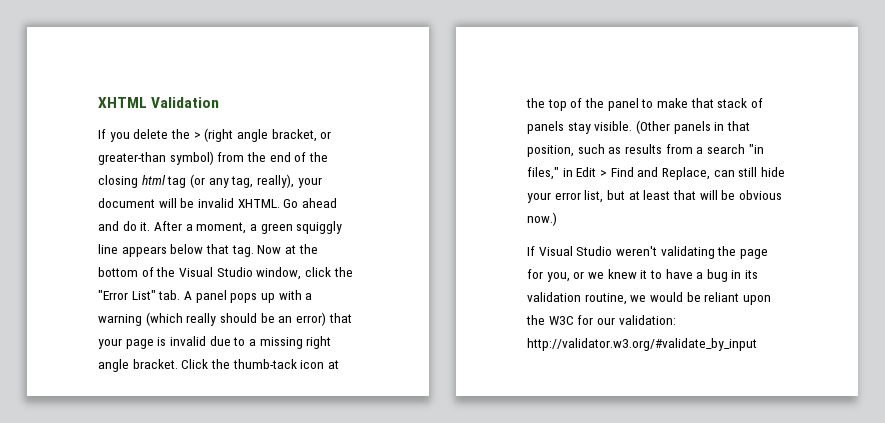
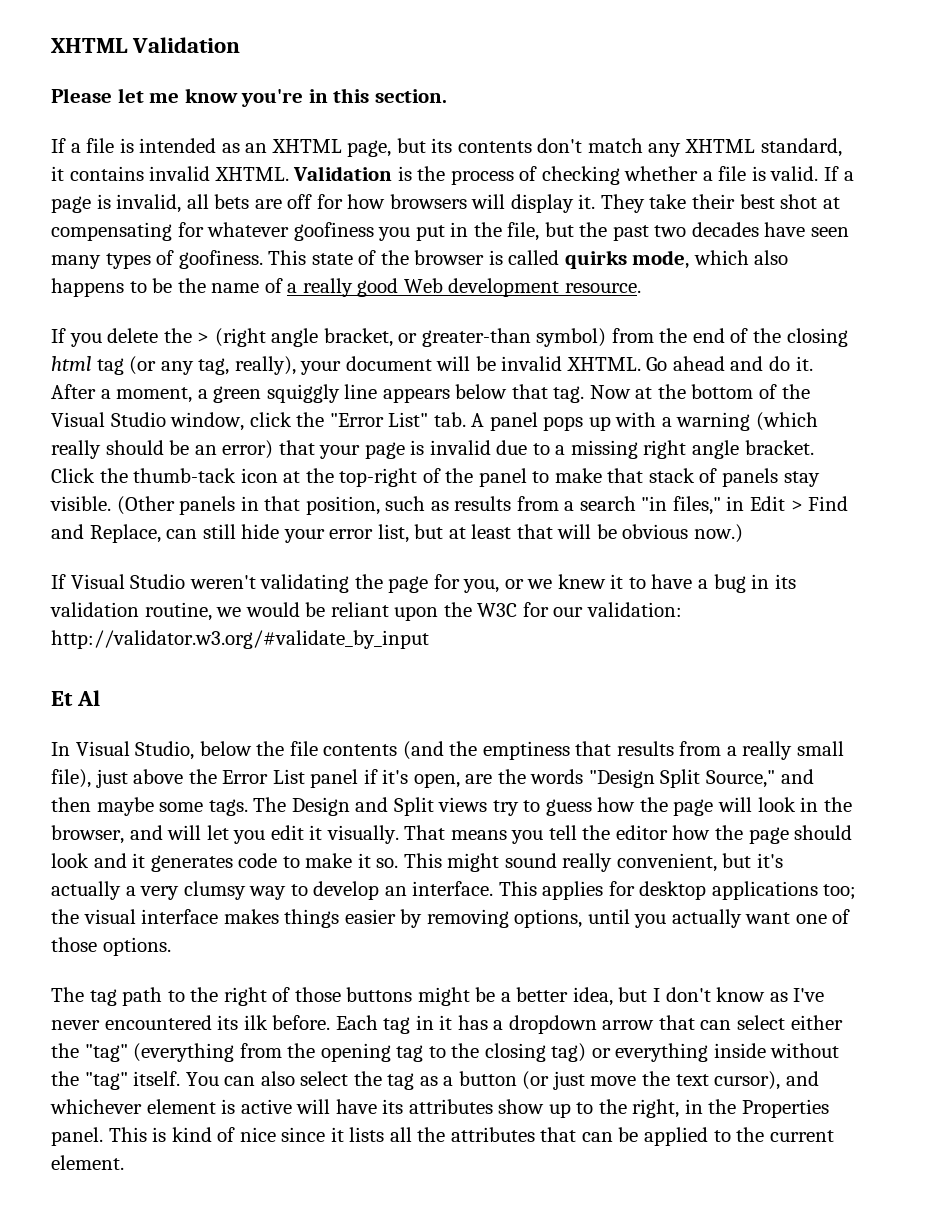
+ Please let me know you're in this section.
+ If a file is intended as an XHTML page, but its contents don't match any XHTML standard, it contains invalid XHTML. Validation is the process of checking whether a file is valid. If a page is invalid, all bets are off for how browsers will display it. They take their best shot at compensating for whatever goofiness you put in the file, but the past two decades have seen many types of goofiness. This state of the browser is called quirks mode, which also happens to be the name of a really good Web development resource.
- Click the thumb-tack icon at the top of the panel to make that stack of panels stay visible.
+ Click the thumb-tack icon at the top-right of the panel to make that stack of panels stay visible.
+ Et Al
+ In Visual Studio, below the file contents (and the emptiness that results from a really small file), just above the Error List panel if it's open, are the words "Design Split Source," and then maybe some tags. The Design and Split views try to guess how the page will look in the browser, and will let you edit it visually. That means you tell the editor how the page should look and it generates code to make it so. This might sound really convenient, but it's actually a very clumsy way to develop an interface. This applies for desktop applications too; the visual interface makes things easier by removing options, until you actually want one of those options.
+ The tag path to the right of those buttons might be a better idea, but I don't know as I've never encountered its ilk before. Each tag in it has a dropdown arrow that can select either the "tag" (everything from the opening tag to the closing tag) or everything inside without the "tag" itself. You can also select the tag as a button (or just move the text cursor), and whichever element is active will have its attributes show up to the right, in the Properties panel. This is kind of nice since it lists all the attributes that can be applied to the current element.

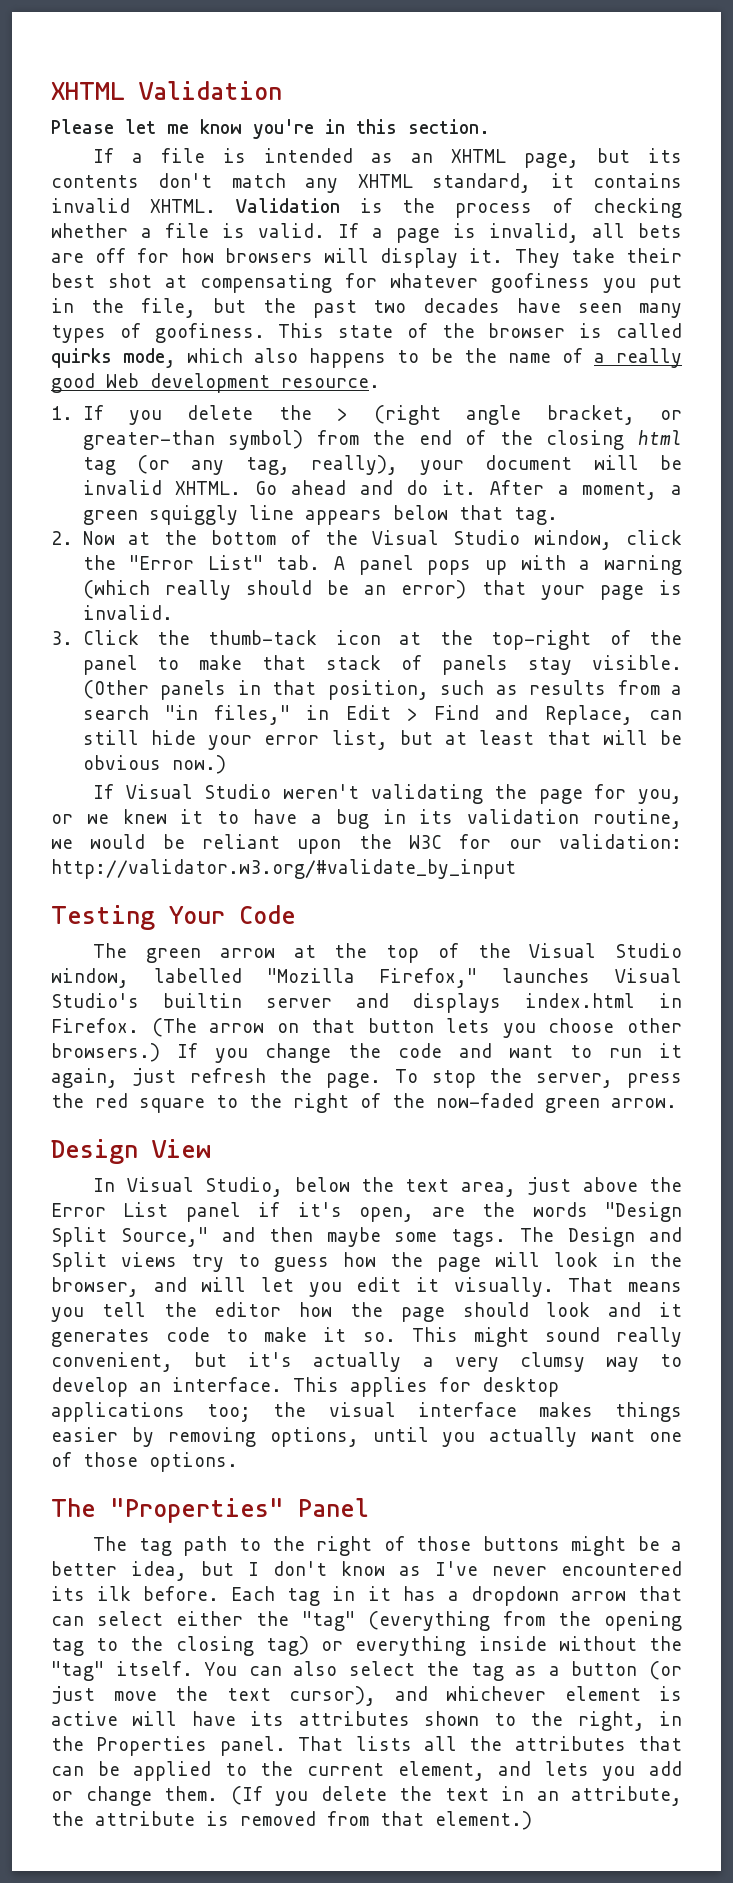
- If you delete the > (right angle bracket, or greater-than symbol) from the end of the closing html tag (or any tag, really), your document will be invalid XHTML.
+ 1. If you delete the > (right angle bracket, or greater-than symbol) from the end of the closing html tag (or any tag, really), your document will be invalid XHTML.
- After a moment, a green squiggly line appears below that tag. Now at the bottom of the Visual Studio window, click the "Error List" tab. A panel pops up with a warning (which really should be an error) that your page is invalid due to a missing right angle bracket. Click the thumb-tack icon at the top-right of the panel to make that stack of panels stay visible.
+ After a moment, a green squiggly line appears below that tag.
+ 2. Now at the bottom of the Visual Studio window, click the "Error List" tab. A panel pops up with a warning (which really should be an error) that your page is invalid.
+ 3. Click the thumb-tack icon at the top-right of the panel to make that stack of panels stay visible.
- Et Al
+ Testing Your Code
+ The green arrow at the top of the Visual Studio window, labelled "Mozilla Firefox," launches Visual Studio's builtin server and displays index.html in Firefox. (The arrow on that button lets you choose other browsers.) If you change the code and want to run it again, just refresh the page. To stop the server, press the red square to the right of the now-faded green arrow.
+ Design View
- In Visual Studio, below the file contents (and the emptiness that results from a really small file), just above the Error List panel if it's open, are the words "Design Split Source," and then maybe some tags.
+ In Visual Studio, below the text area, just above the Error List panel if it's open, are the words "Design Split Source," and then maybe some tags.
+ The "Properties" Panel
- You can also select the tag as a button (or just move the text cursor), and whichever element is active will have its attributes show up to the right, in the Properties panel.
+ You can also select the tag as a button (or just move the text cursor), and whichever element is active will have its attributes shown to the right, in the Properties panel.
- This is kind of nice since it lists all the attributes that can be applied to the current element.
+ That lists all the attributes that can be applied to the current element, and lets you add or change them. (If you delete the text in an attribute, the attribute is removed from that element.)

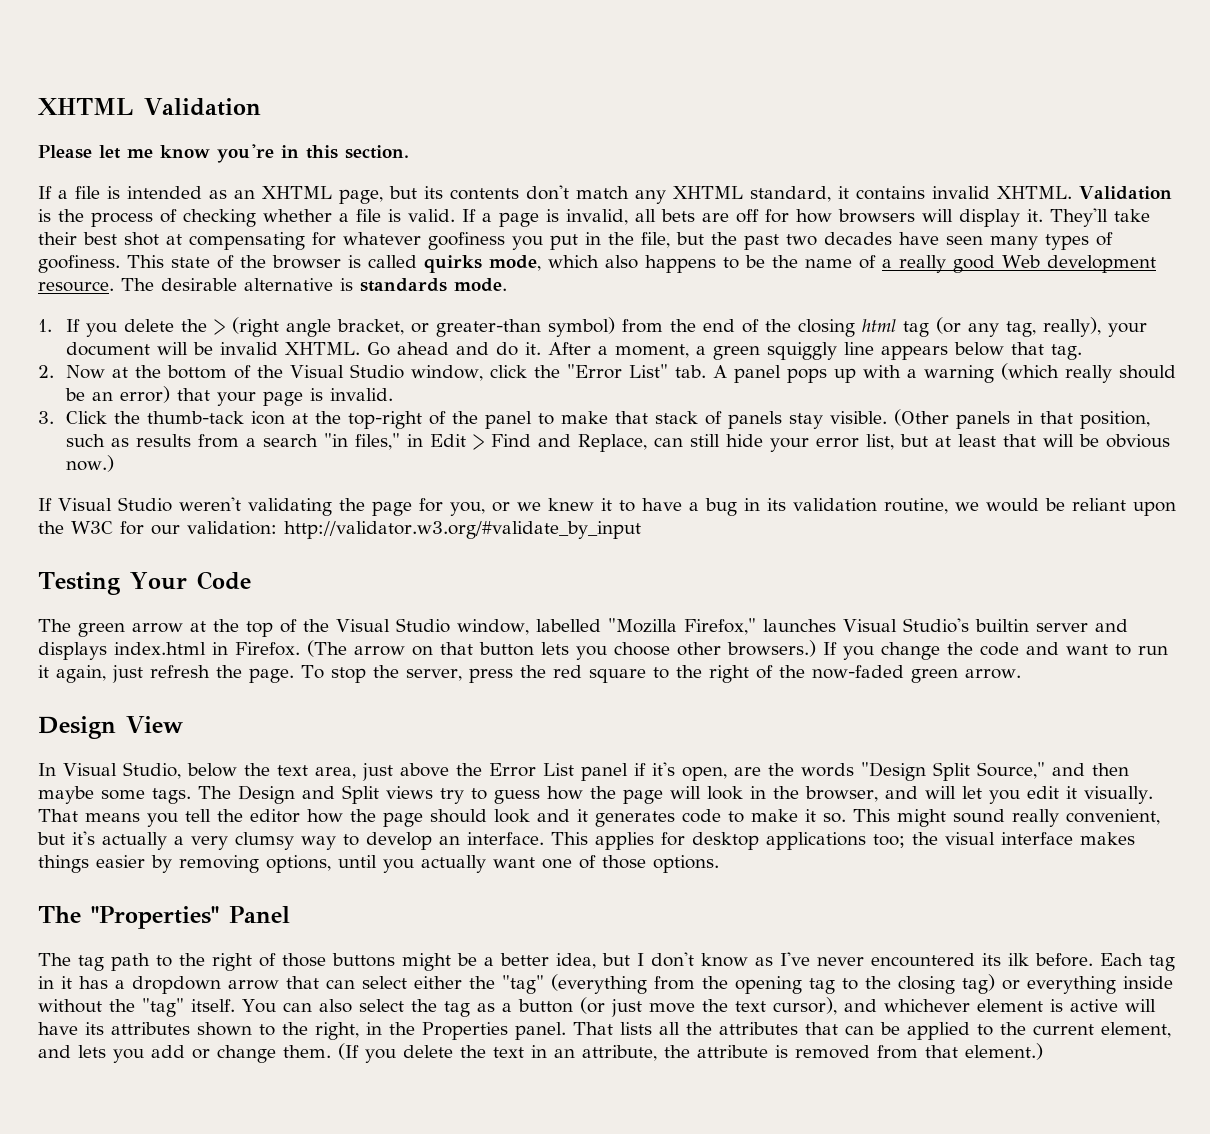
- They take their best shot at compensating for whatever goofiness you put in the file, but the past two decades have seen many types of goofiness.
+ They'll take their best shot at compensating for whatever goofiness you put in the file, but the past two decades have seen many types of goofiness.
+ The desirable alternative is standards mode.

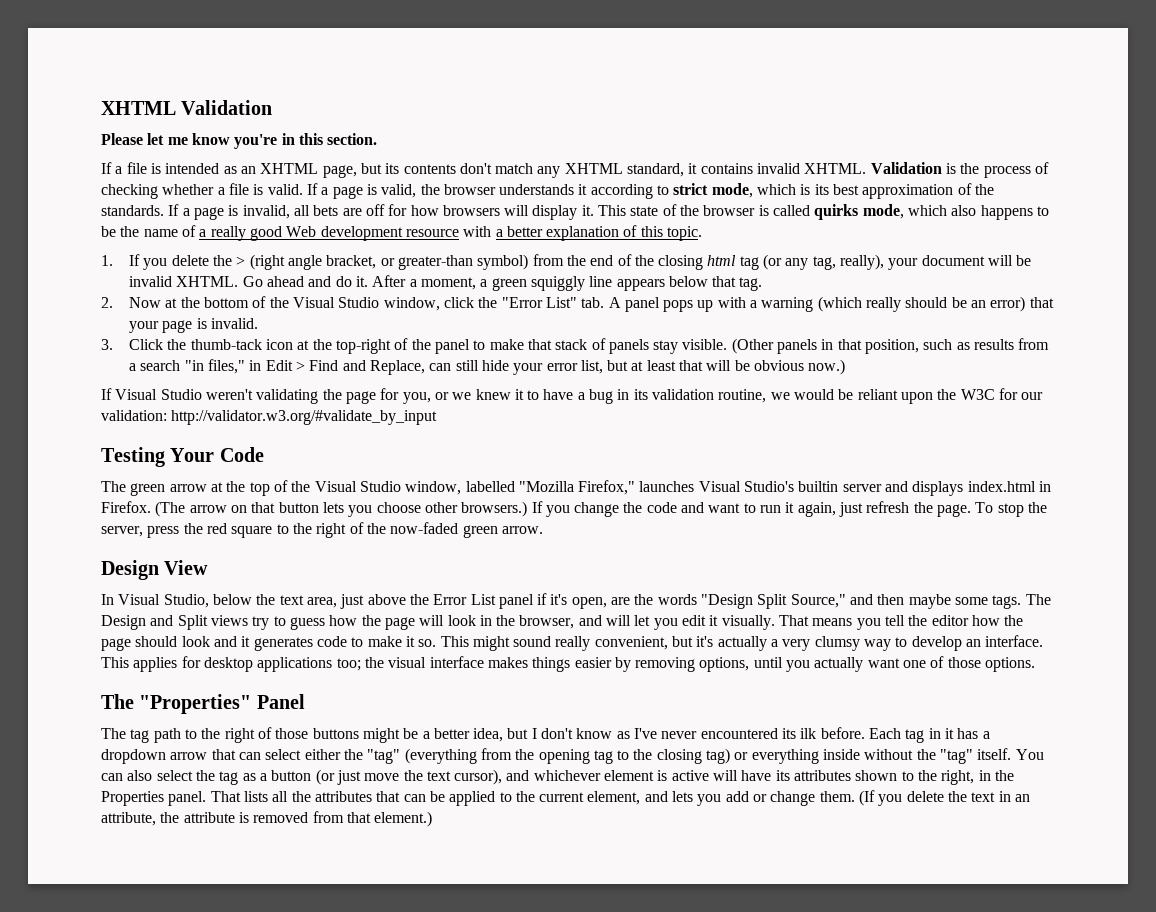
- If a page is invalid, all bets are off for how browsers will display it.
+ If a page is valid, the browser understands it according to strict mode, which is its best approximation of the standards. If a page is invalid, all bets are off for how browsers will display it.
- They'll take their best shot at compensating for whatever goofiness you put in the file, but the past two decades have seen many types of goofiness.
- This state of the browser is called quirks mode, which also happens to be the name of a really good Web development resource. The desirable alternative is standards mode.
+ This state of the browser is called quirks mode, which also happens to be the name of a really good Web development resource with a better explanation of this topic.

